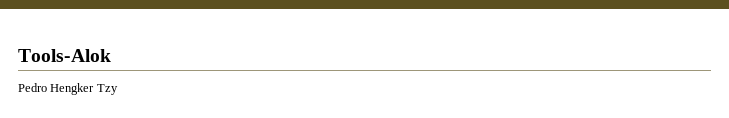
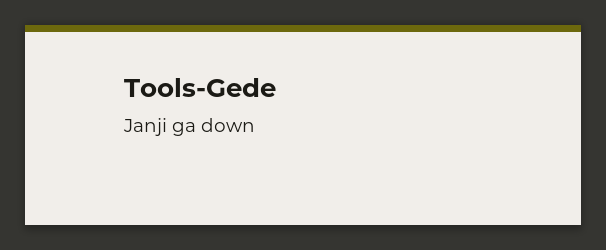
- Tools-Alok
- Pedro Hengker Tzy
+ Tools-Gede
+ Janji ga down

